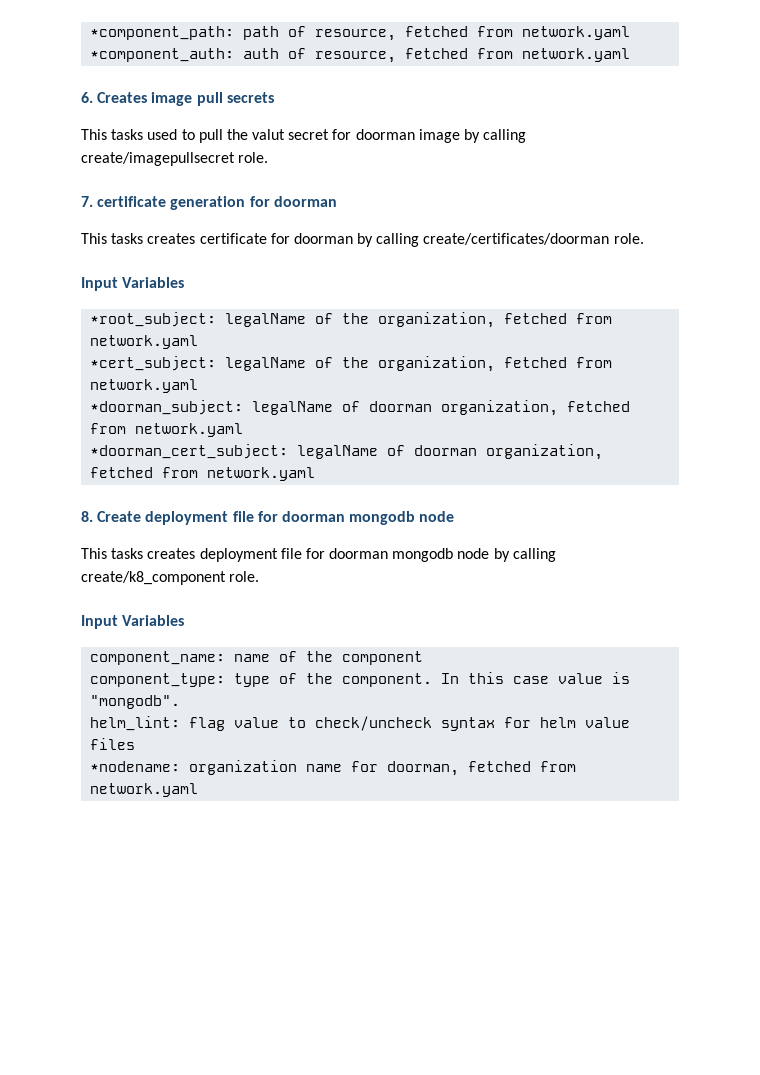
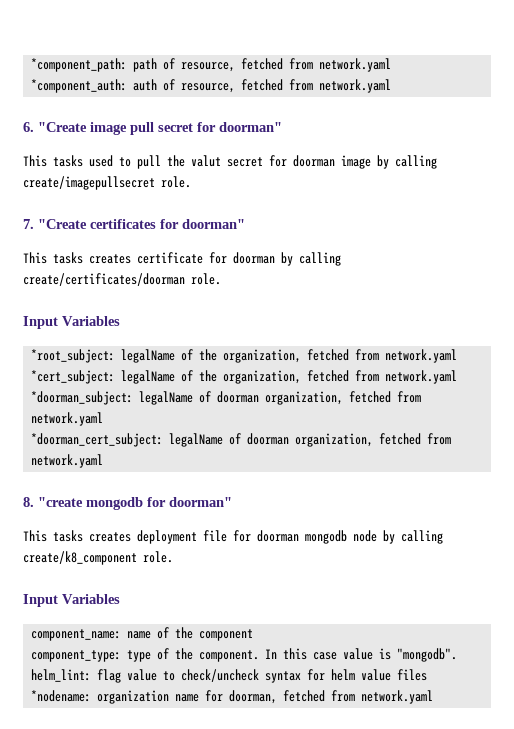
- 6. Creates image pull secrets
+ 6. "Create image pull secret for doorman"
- 7. certificate generation for doorman
+ 7. "Create certificates for doorman"
- 8. Create deployment file for doorman mongodb node
+ 8. "create mongodb for doorman"

